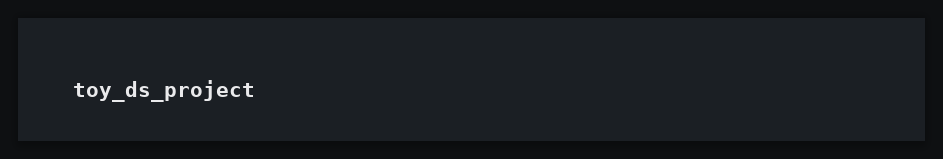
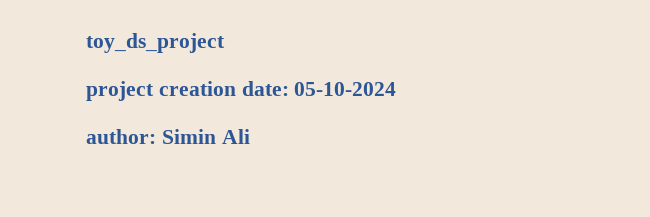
+ project creation date: 05-10-2024
+ author: Simin Ali

